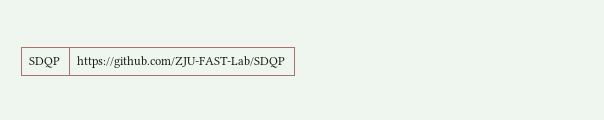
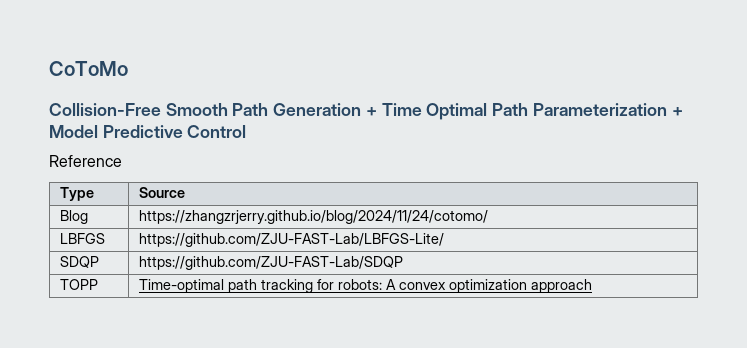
+ CoToMo
+ Collision-Free Smooth Path Generation + Time Optimal Path Parameterization + Model Predictive Control
+ Reference
+ Type | Source
+ Blog | https://zhangzrjerry.github.io/blog/2024/11/24/cotomo/
+ LBFGS | https://github.com/ZJU-FAST-Lab/LBFGS-Lite/
  SDQP | https://github.com/ZJU-FAST-Lab/SDQP
+ TOPP | Time-optimal path tracking for robots: A convex optimization approach

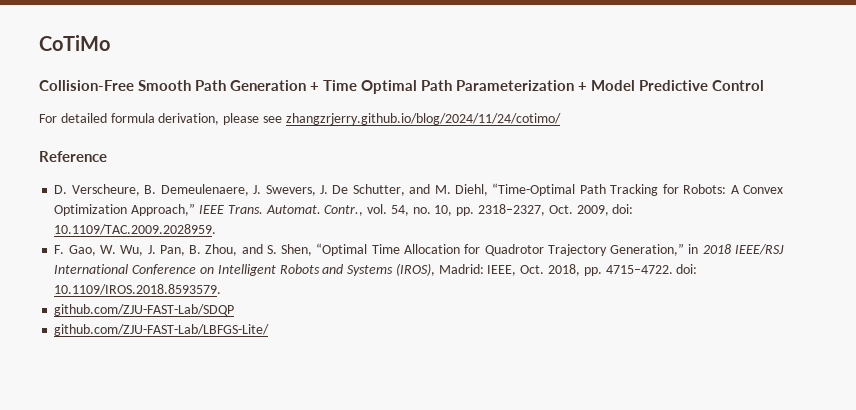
- CoToMo
+ CoTiMo
+ For detailed formula derivation, please see zhangzrjerry.github.io/blog/2024/11/24/cotimo/
  Reference
- Type | Source
- Blog | https://zhangzrjerry.github.io/blog/2024/11/24/cotomo/
- LBFGS | https://github.com/ZJU-FAST-Lab/LBFGS-Lite/
- SDQP | https://github.com/ZJU-FAST-Lab/SDQP
- TOPP | Time-optimal path tracking for robots: A convex optimization approach
+ D. Verscheure, B. Demeulenaere, J. Swevers, J. De Schutter, and M. Diehl, “Time-Optimal Path Tracking for Robots: A Convex Optimization Approach,” IEEE Trans. Automat. Contr., vol. 54, no. 10, pp. 2318–2327, Oct. 2009, doi: 10.1109/TAC.2009.2028959.
+ F. Gao, W. Wu, J. Pan, B. Zhou, and S. Shen, “Optimal Time Allocation for Quadrotor Trajectory Generation,” in 2018 IEEE/RSJ International Conference on Intelligent Robots and Systems (IROS), Madrid: IEEE, Oct. 2018, pp. 4715–4722. doi: 10.1109/IROS.2018.8593579.
+ github.com/ZJU-FAST-Lab/SDQP
+ github.com/ZJU-FAST-Lab/LBFGS-Lite/

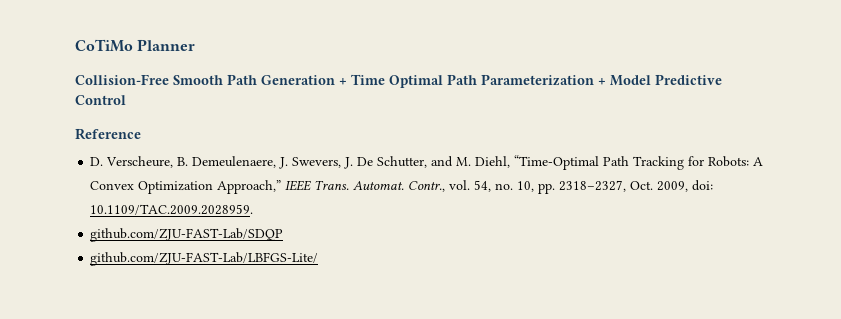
- CoTiMo
+ CoTiMo Planner
- For detailed formula derivation, please see zhangzrjerry.github.io/blog/2024/11/24/cotimo/
- F. Gao, W. Wu, J. Pan, B. Zhou, and S. Shen, “Optimal Time Allocation for Quadrotor Trajectory Generation,” in 2018 IEEE/RSJ International Conference on Intelligent Robots and Systems (IROS), Madrid: IEEE, Oct. 2018, pp. 4715–4722. doi: 10.1109/IROS.2018.8593579.

